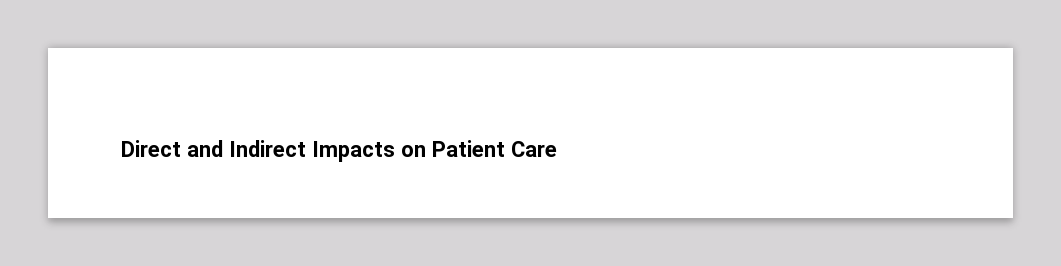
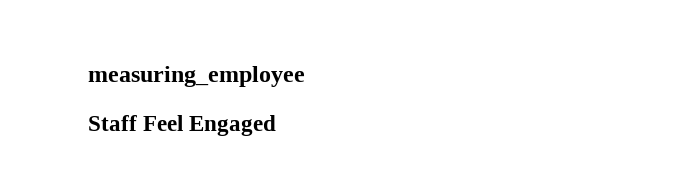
- Direct and Indirect Impacts on Patient Care
+ measuring_employee
+ Staff Feel Engaged

